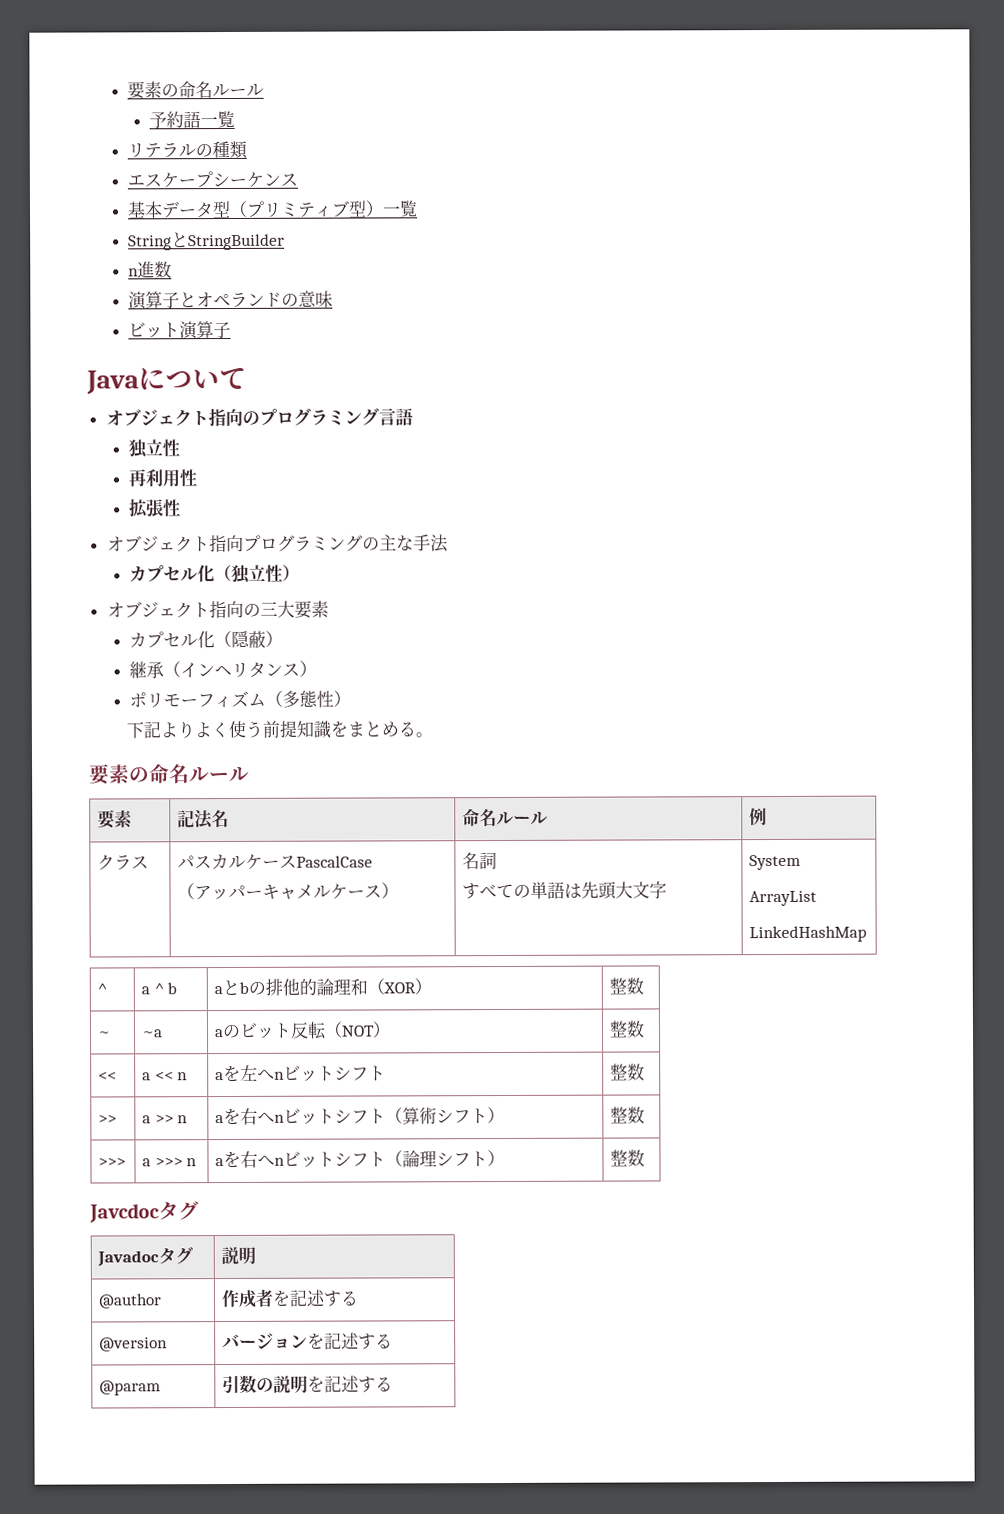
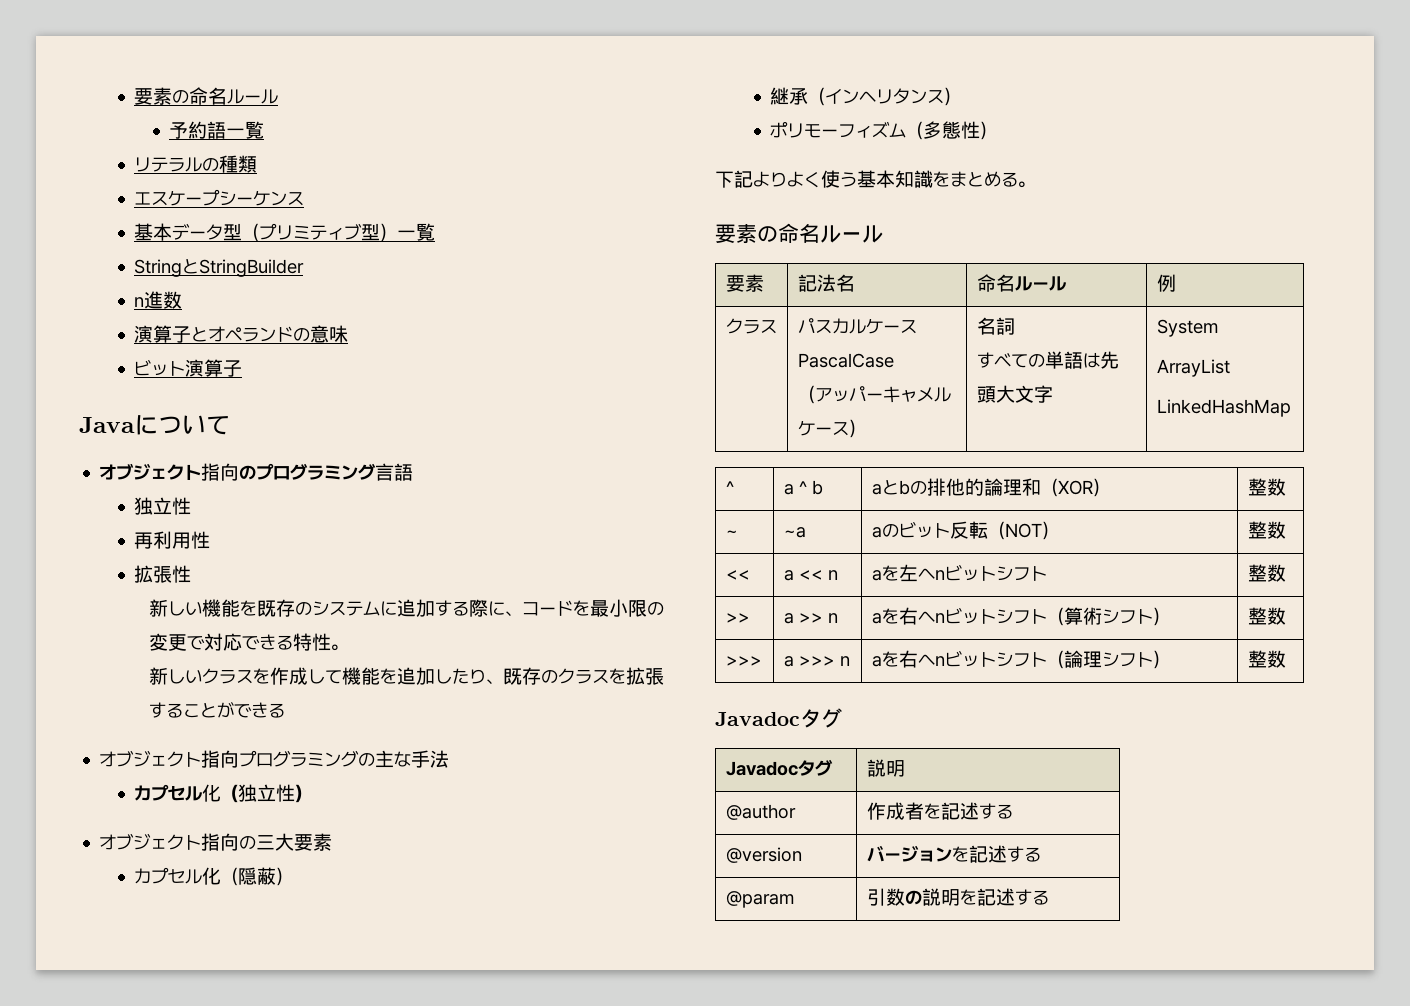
+ 新しい機能を既存のシステムに追加する際に、コードを最小限の変更で対応できる特性。
+ 新しいクラスを作成して機能を追加したり、既存のクラスを拡張することができる
- 下記よりよく使う前提知識をまとめる。
+ 下記よりよく使う基本知識をまとめる。
  >>> | a >>> n | aを右へnビットシフト（論理シフト） | 整数
- Javcdocタグ
+ Javadocタグ

